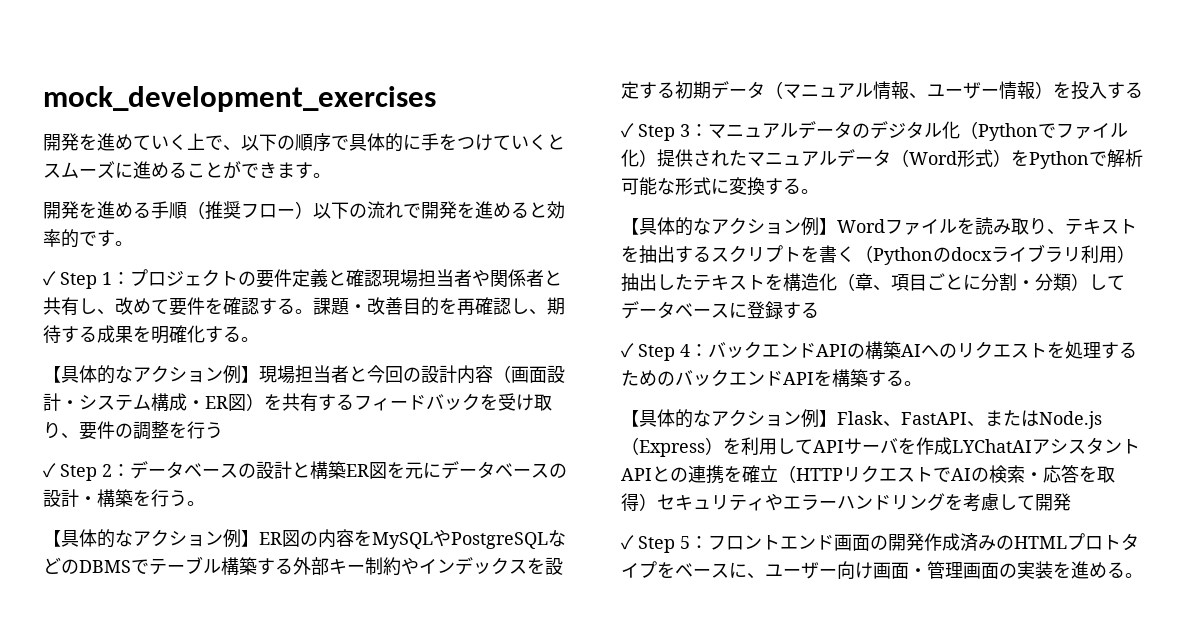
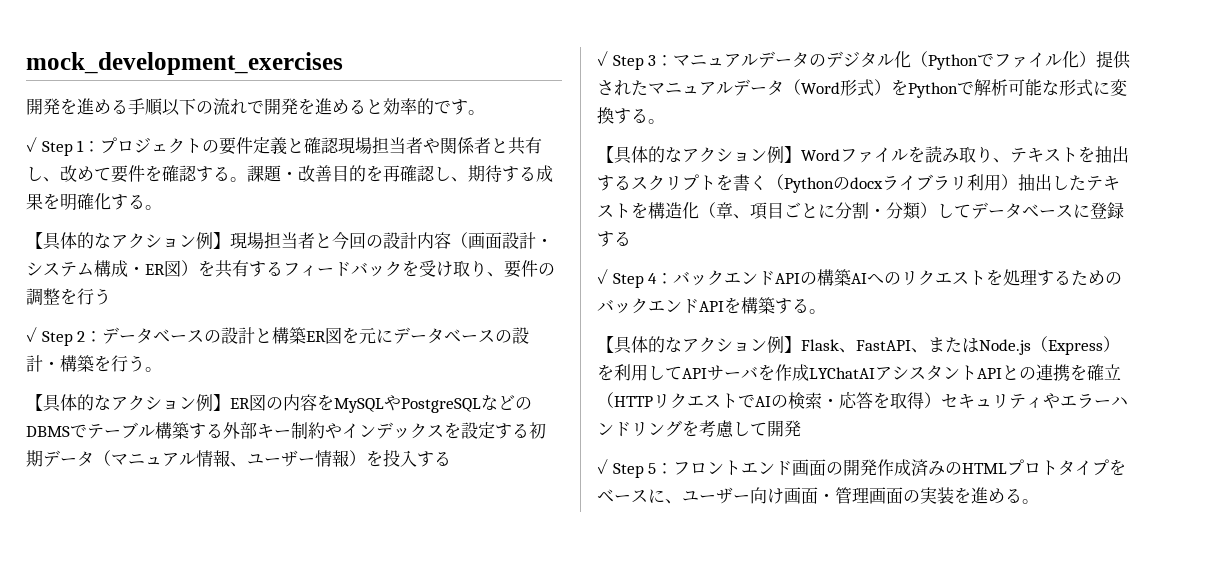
- 開発を進めていく上で、以下の順序で具体的に手をつけていくとスムーズに進めることができます。
- 開発を進める手順（推奨フロー）以下の流れで開発を進めると効率的です。
+ 開発を進める手順以下の流れで開発を進めると効率的です。

